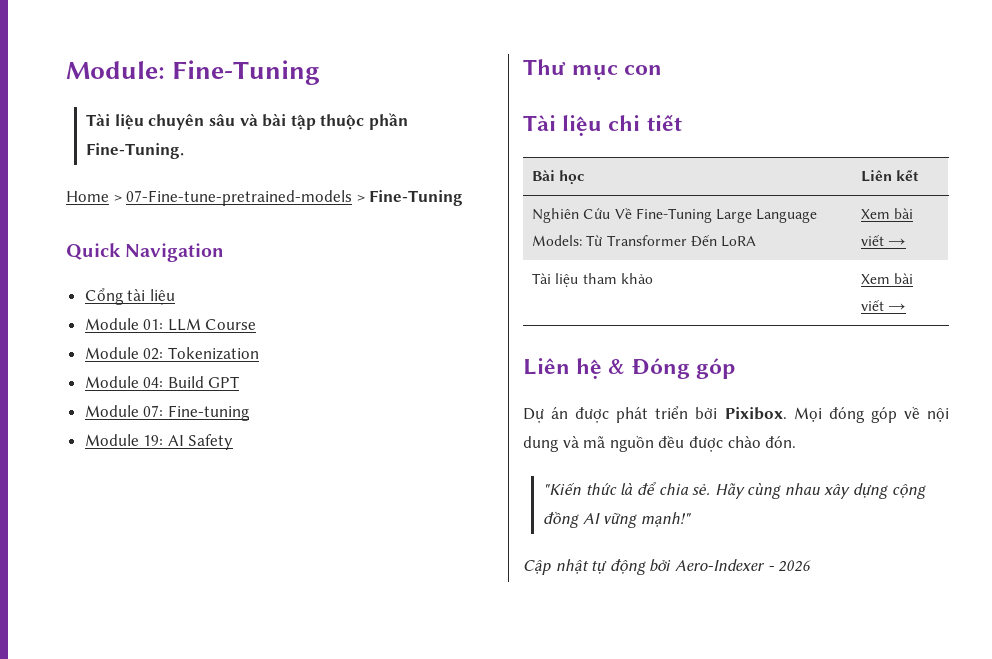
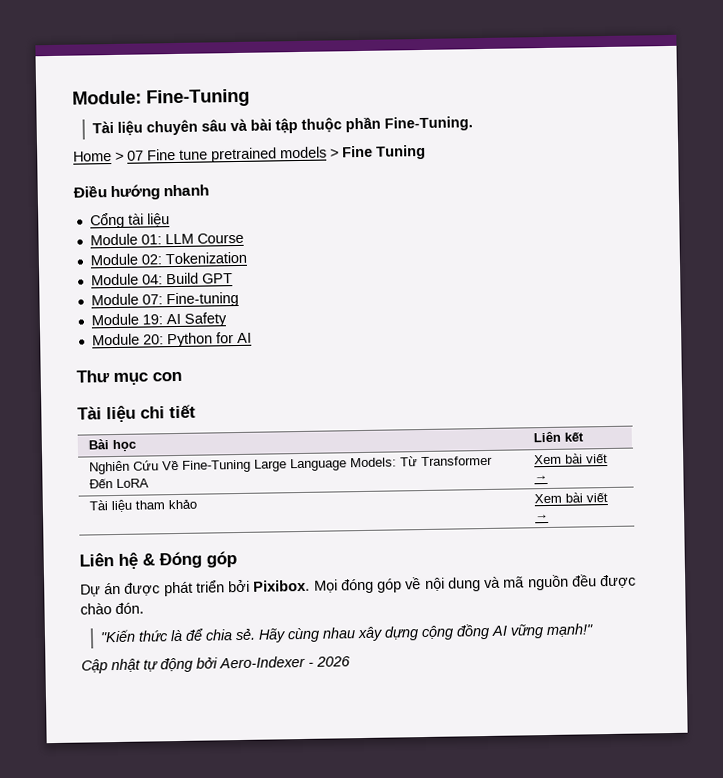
- Home > 07-Fine-tune-pretrained-models > Fine-Tuning
- Quick Navigation
+ Home > 07 Fine tune pretrained models > Fine Tuning
+ Điều hướng nhanh
+ Module 20: Python for AI

